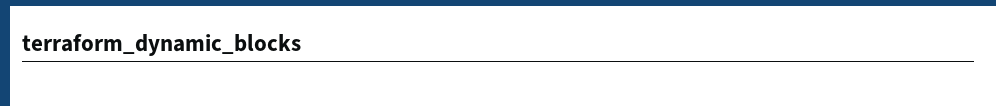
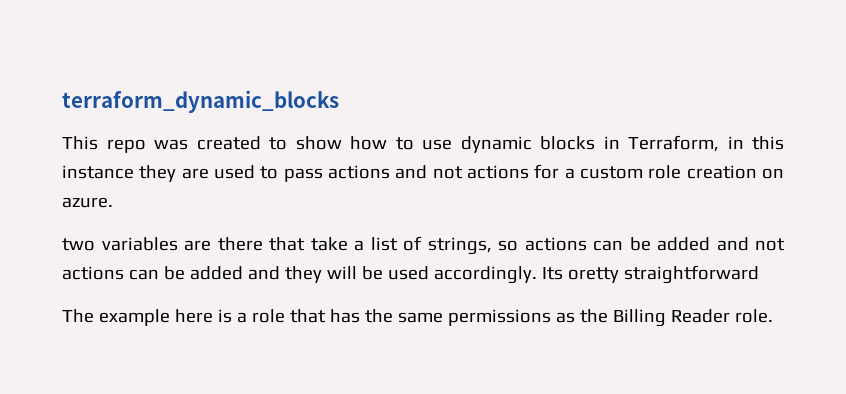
+ This repo was created to show how to use dynamic blocks in Terraform, in this instance they are used to pass actions and not actions for a custom role creation on azure.
+ two variables are there that take a list of strings, so actions can be added and not actions can be added and they will be used accordingly. Its oretty straightforward
+ The example here is a role that has the same permissions as the Billing Reader role.

